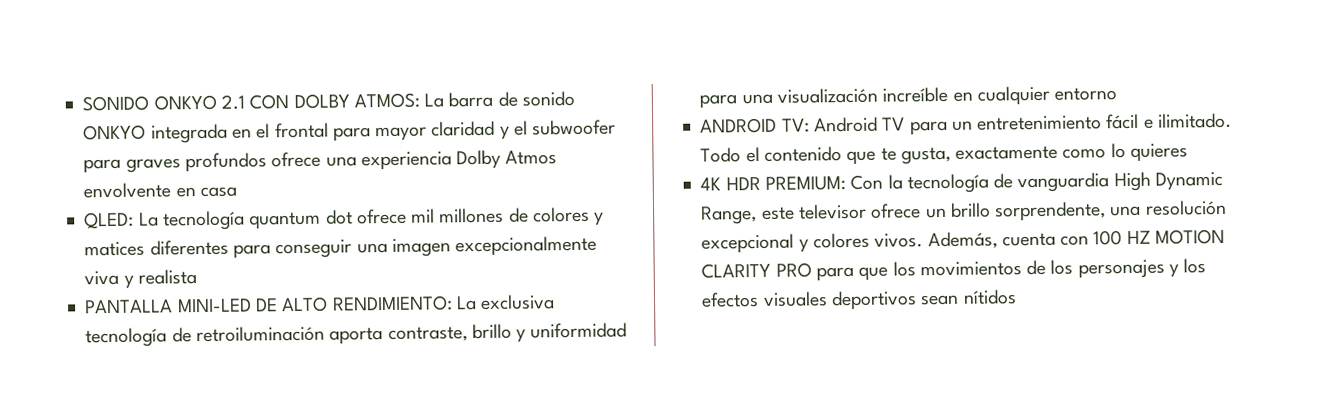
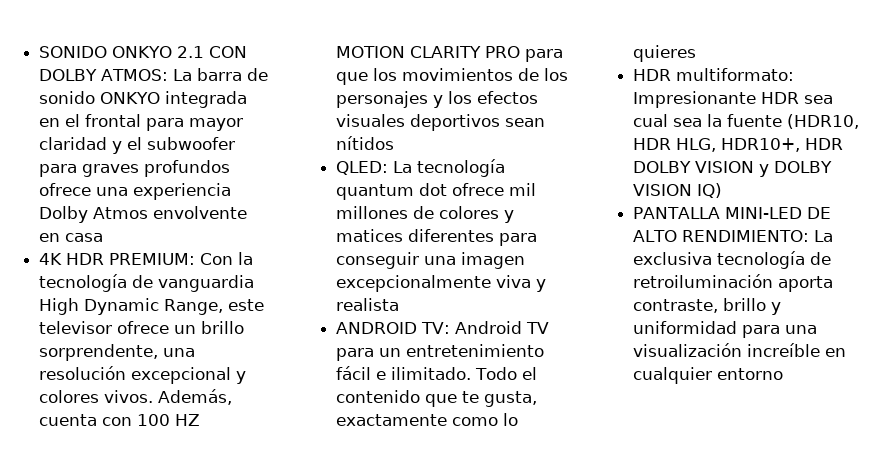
- QLED: La tecnología quantum dot ofrece mil millones de colores y matices diferentes para conseguir una imagen excepcionalmente viva y realista
- PANTALLA MINI-LED DE ALTO RENDIMIENTO: La exclusiva tecnología de retroiluminación aporta contraste, brillo y uniformidad para una visualización increíble en cualquier entorno
- ANDROID TV: Android TV para un entretenimiento fácil e ilimitado. Todo el contenido que te gusta, exactamente como lo quieres
+ QLED: La tecnología quantum dot ofrece mil millones de colores y matices diferentes para conseguir una imagen excepcionalmente viva y realista
+ ANDROID TV: Android TV para un entretenimiento fácil e ilimitado. Todo el contenido que te gusta, exactamente como lo quieres
+ HDR multiformato: Impresionante HDR sea cual sea la fuente (HDR10, HDR HLG, HDR10+, HDR DOLBY VISION y DOLBY VISION IQ)
+ PANTALLA MINI-LED DE ALTO RENDIMIENTO: La exclusiva tecnología de retroiluminación aporta contraste, brillo y uniformidad para una visualización increíble en cualquier entorno

